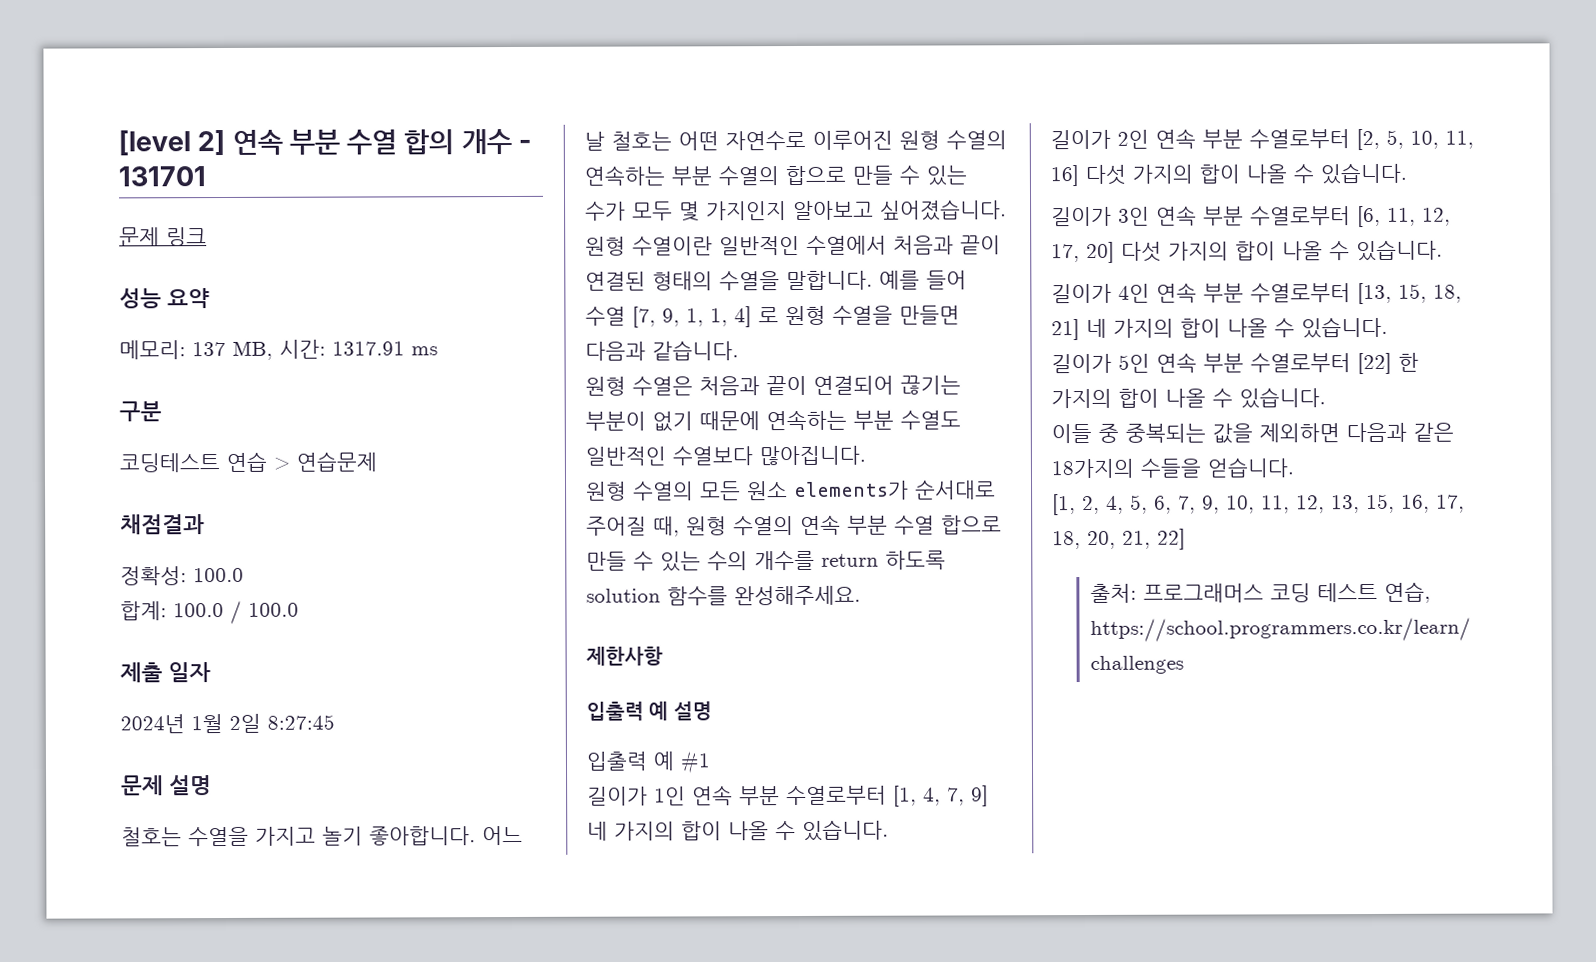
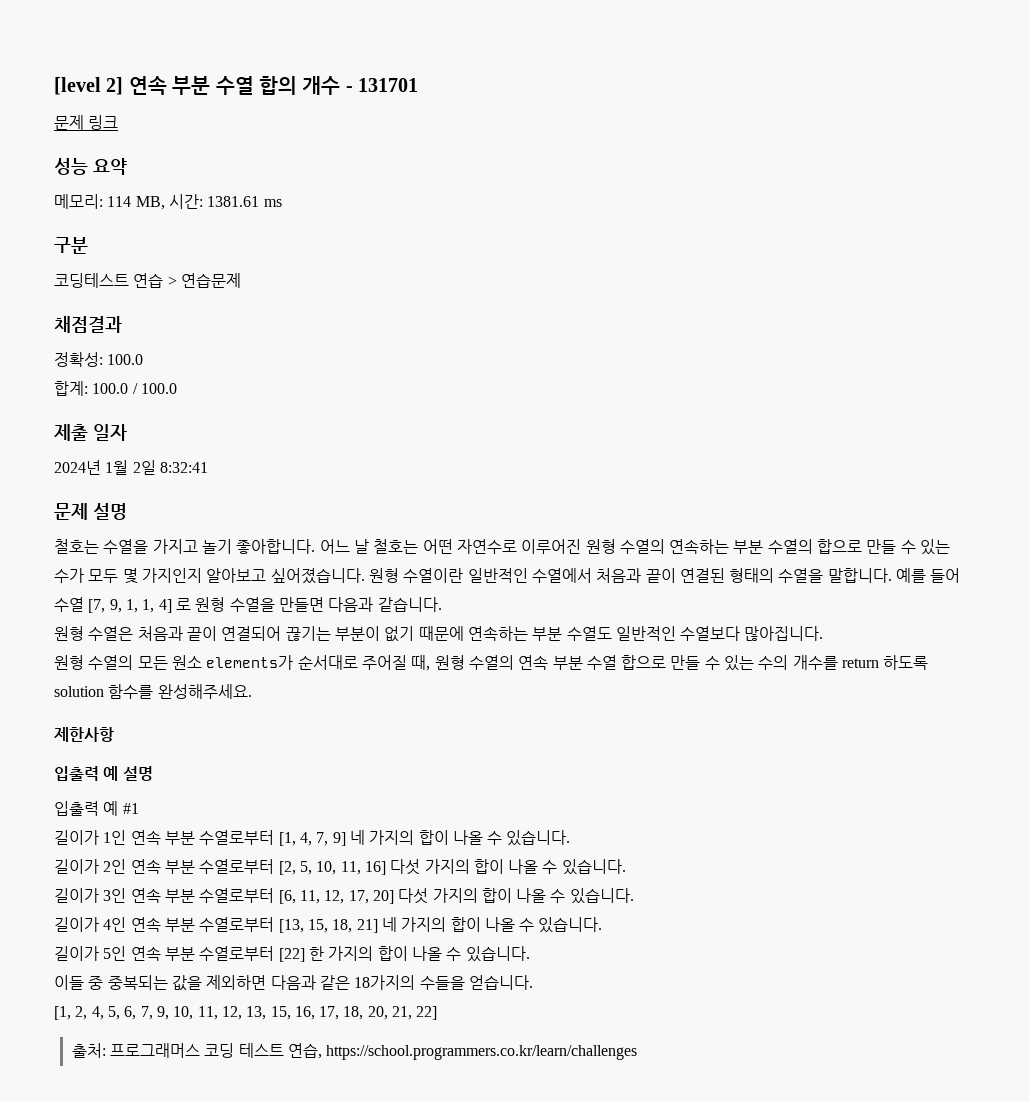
- 메모리: 137 MB, 시간: 1317.91 ms
+ 메모리: 114 MB, 시간: 1381.61 ms
- 2024년 1월 2일 8:27:45
+ 2024년 1월 2일 8:32:41

